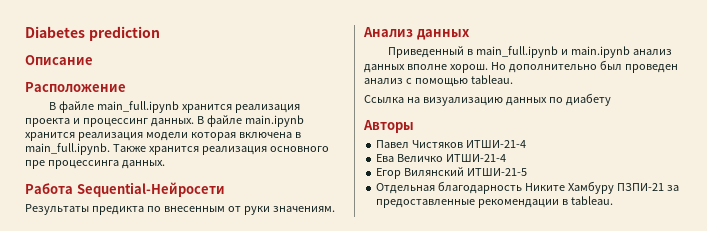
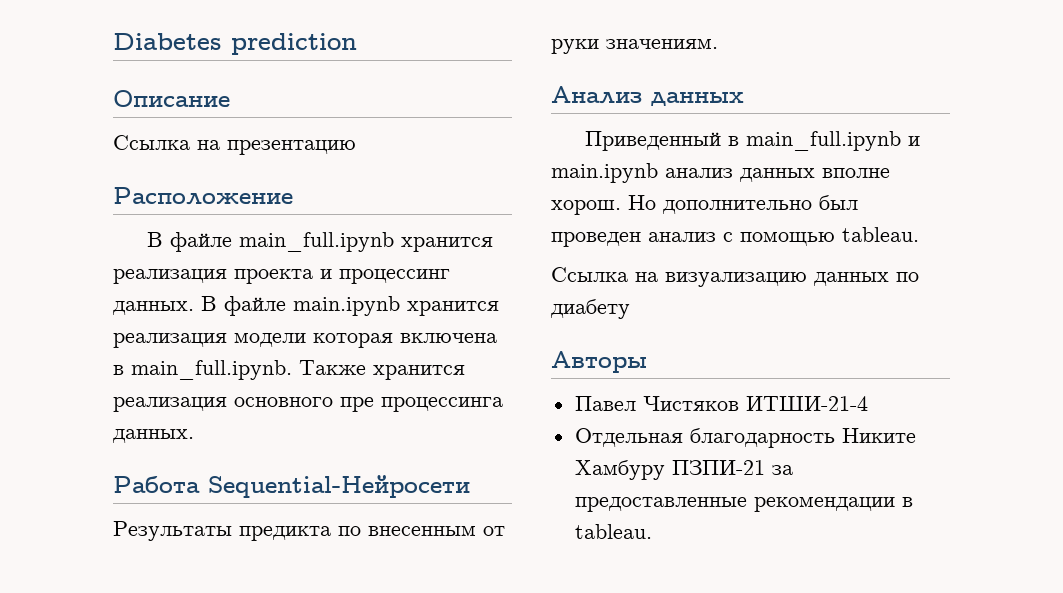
+ Ссылка на презентацию
- Ева Величко ИТШИ-21-4
- Егор Вилянский ИТШИ-21-5

